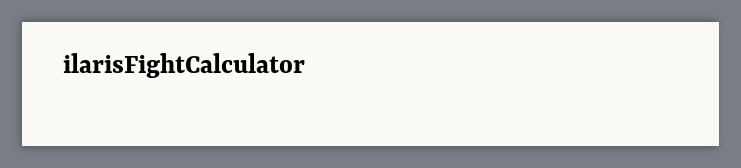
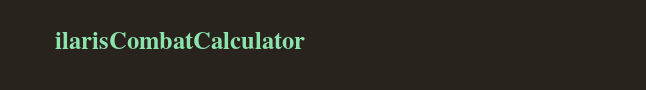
- ilarisFightCalculator
+ ilarisCombatCalculator

